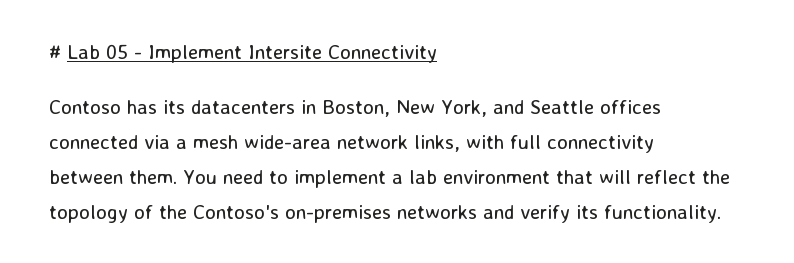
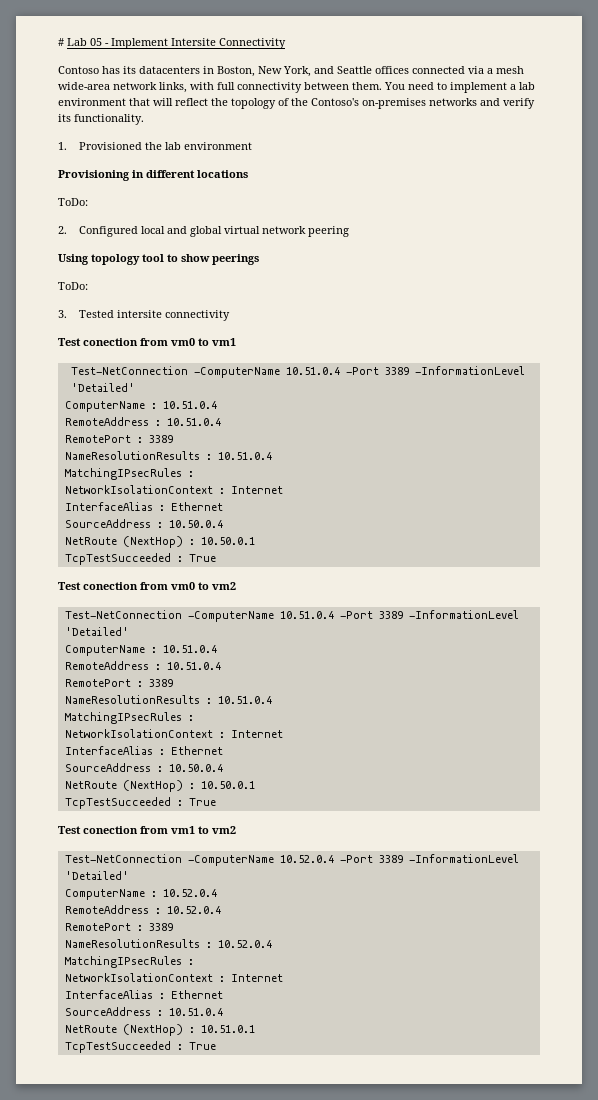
+ 1. Provisioned the lab environment
+ Provisioning in different locations
+ ToDo:
+ 2. Configured local and global virtual network peering
+ Using topology tool to show peerings
+ ToDo:
+ 3. Tested intersite connectivity
+ Test conection from vm0 to vm1
+ Test-NetConnection -ComputerName 10.51.0.4 -Port 3389 -InformationLevel 'Detailed'
+ ComputerName : 10.51.0.4
+ RemoteAddress : 10.51.0.4
+ RemotePort : 3389
+ NameResolutionResults : 10.51.0.4
+ MatchingIPsecRules :
+ NetworkIsolationContext : Internet
+ InterfaceAlias : Ethernet
+ SourceAddress : 10.50.0.4
+ NetRoute (NextHop) : 10.50.0.1
+ TcpTestSucceeded : True
+ Test conection from vm0 to vm2
+ Test-NetConnection -ComputerName 10.51.0.4 -Port 3389 -InformationLevel 'Detailed'
+ ComputerName : 10.51.0.4
+ RemoteAddress : 10.51.0.4
+ RemotePort : 3389
+ NameResolutionResults : 10.51.0.4
+ MatchingIPsecRules :
+ NetworkIsolationContext : Internet
+ InterfaceAlias : Ethernet
+ SourceAddress : 10.50.0.4
+ NetRoute (NextHop) : 10.50.0.1
+ TcpTestSucceeded : True
+ Test conection from vm1 to vm2
+ Test-NetConnection -ComputerName 10.52.0.4 -Port 3389 -InformationLevel 'Detailed'
+ ComputerName : 10.52.0.4
+ RemoteAddress : 10.52.0.4
+ RemotePort : 3389
+ NameResolutionResults : 10.52.0.4
+ MatchingIPsecRules :
+ NetworkIsolationContext : Internet
+ InterfaceAlias : Ethernet
+ SourceAddress : 10.51.0.4
+ NetRoute (NextHop) : 10.51.0.1
+ TcpTestSucceeded : True

